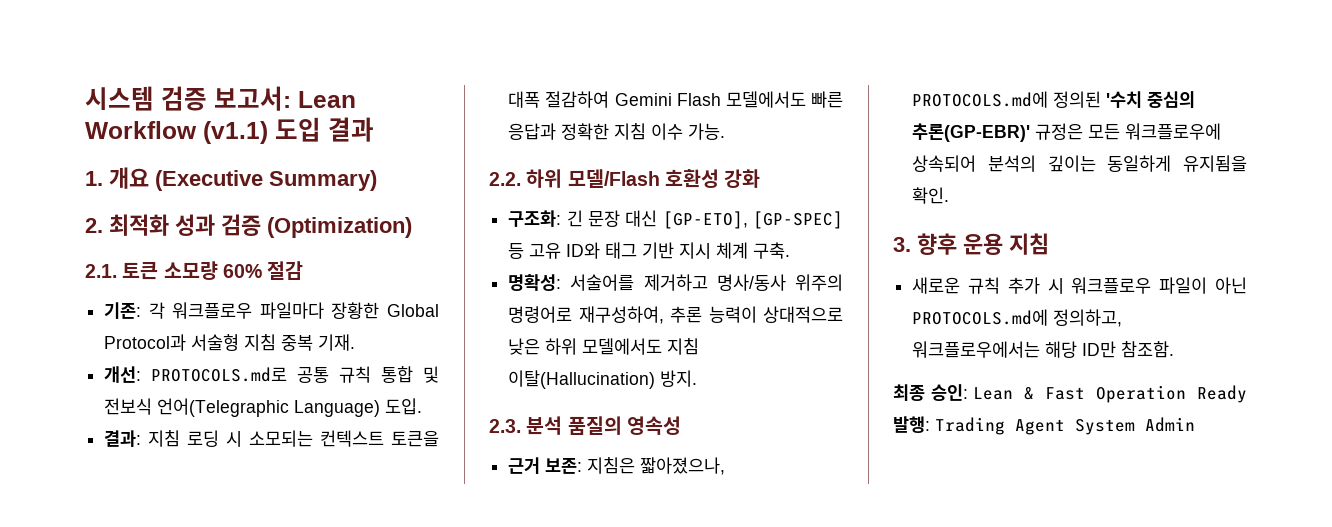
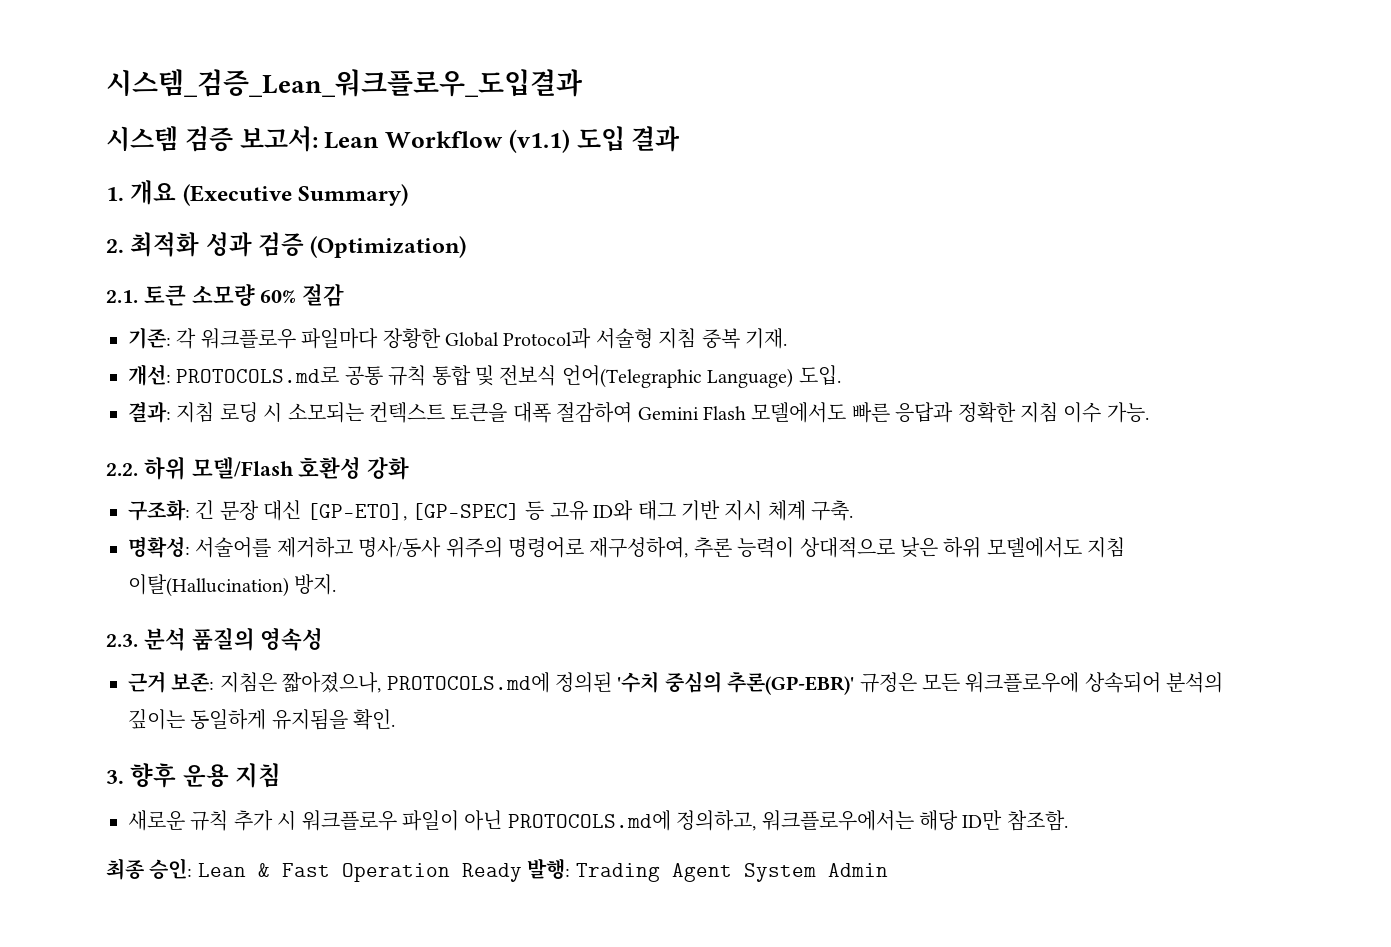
+ 시스템_검증_Lean_워크플로우_도입결과

